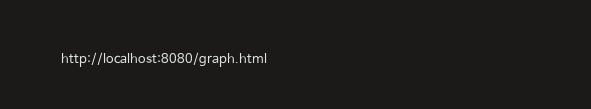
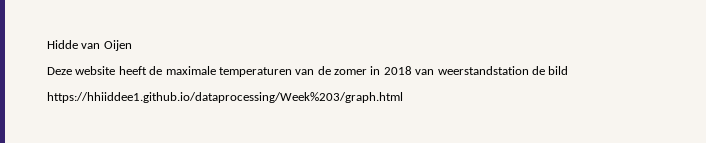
- http://localhost:8080/graph.html
+ Hidde van Oijen
+ Deze website heeft de maximale temperaturen van de zomer in 2018 van weerstandstation de bild
+ https://hhiiddee1.github.io/dataprocessing/Week%203/graph.html

